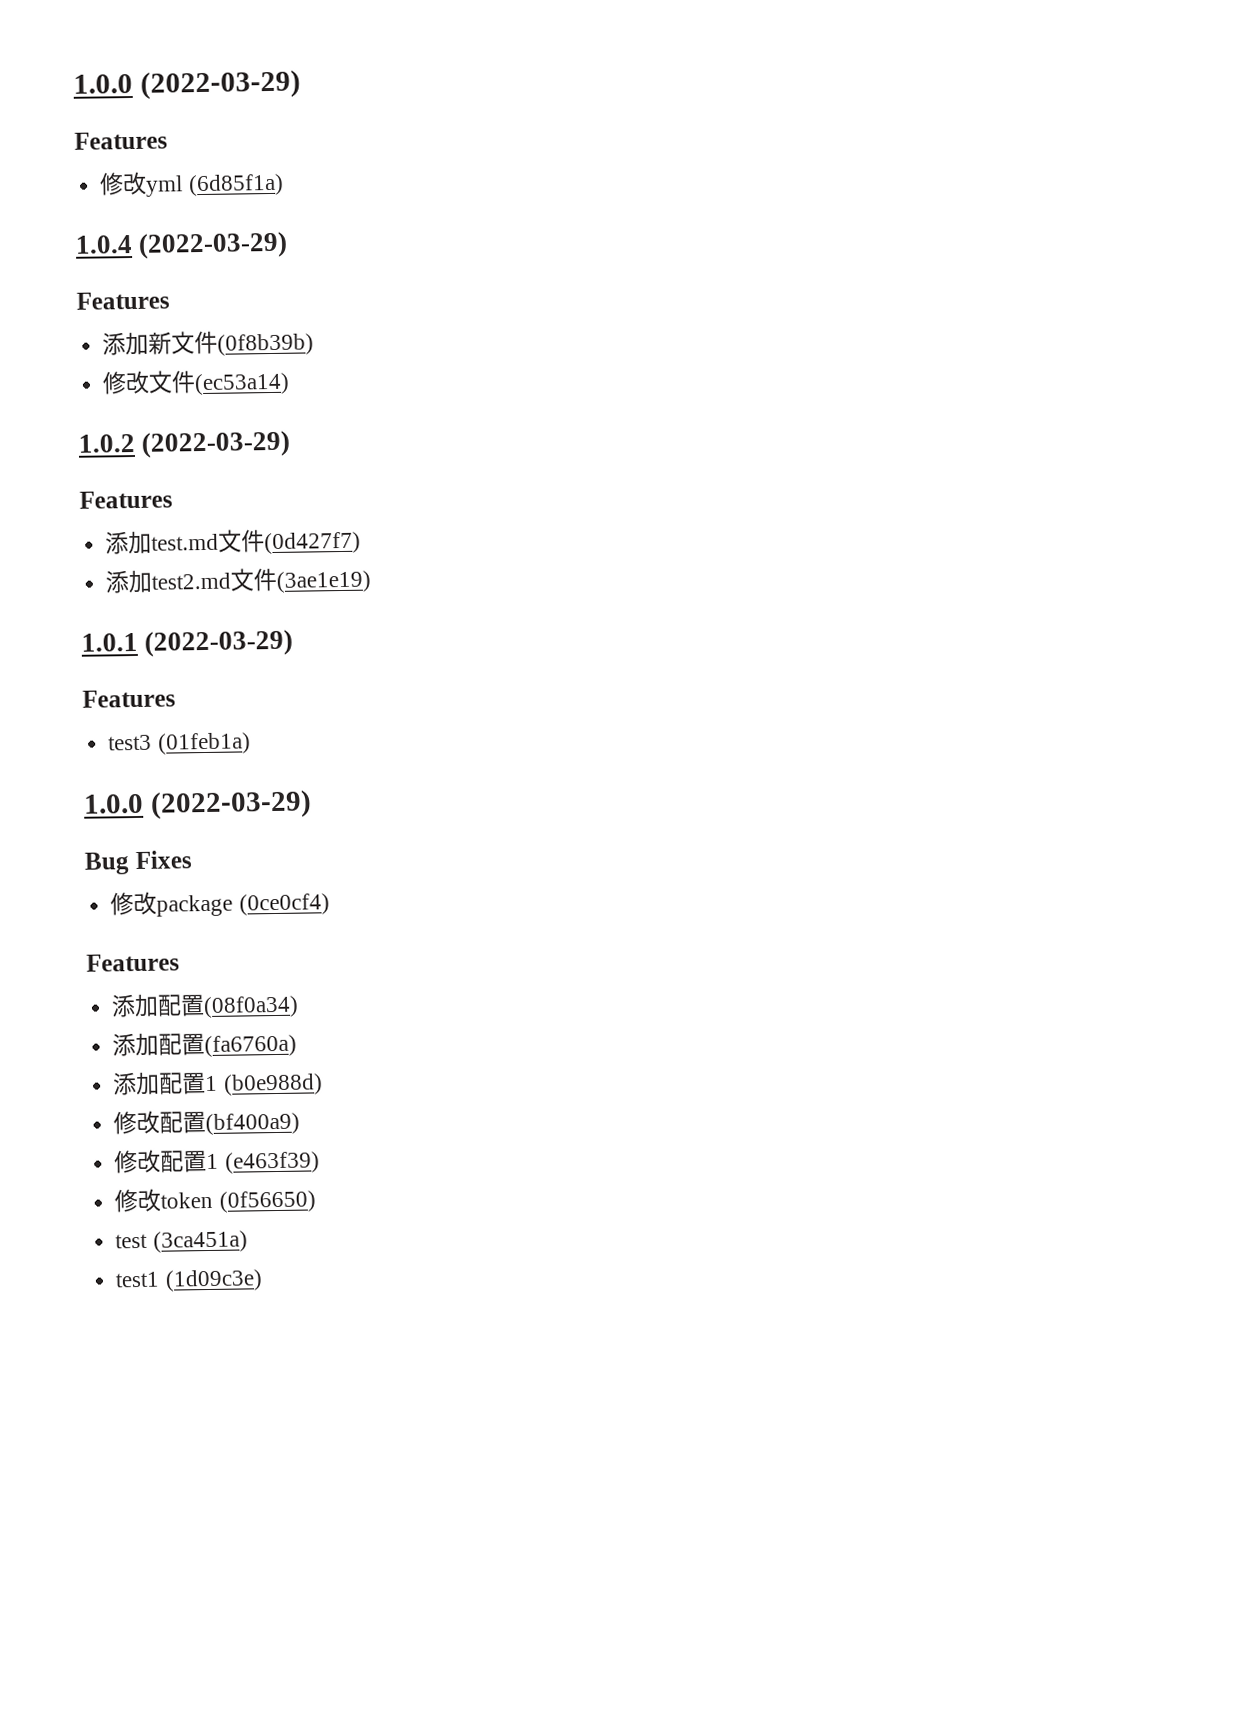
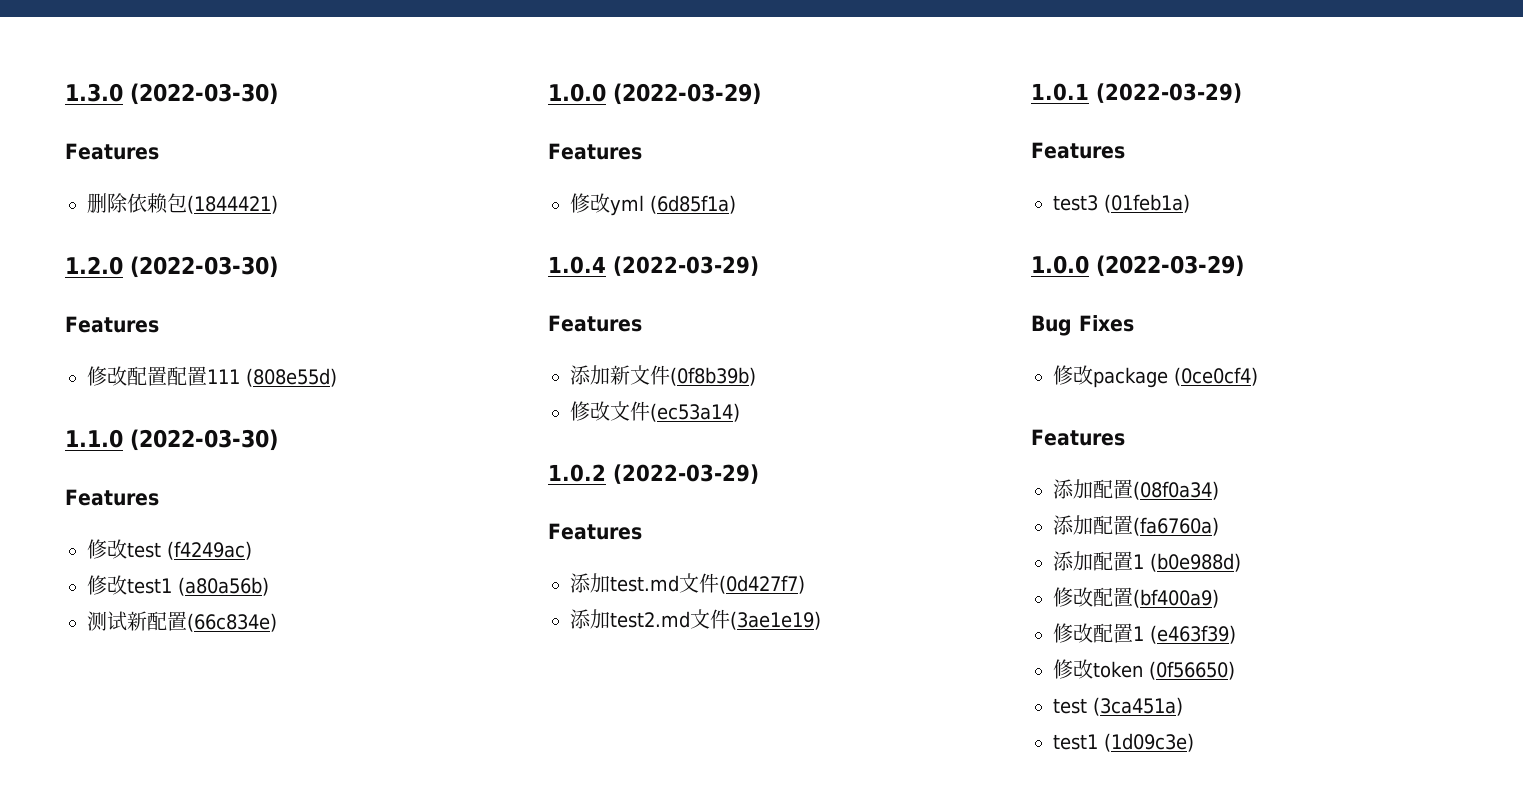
+ 1.3.0 (2022-03-30)
+ Features
+ 删除依赖包(1844421)
+ 1.2.0 (2022-03-30)
+ Features
+ 修改配置配置111 (808e55d)
+ 1.1.0 (2022-03-30)
+ Features
+ 修改test (f4249ac)
+ 修改test1 (a80a56b)
+ 测试新配置(66c834e)

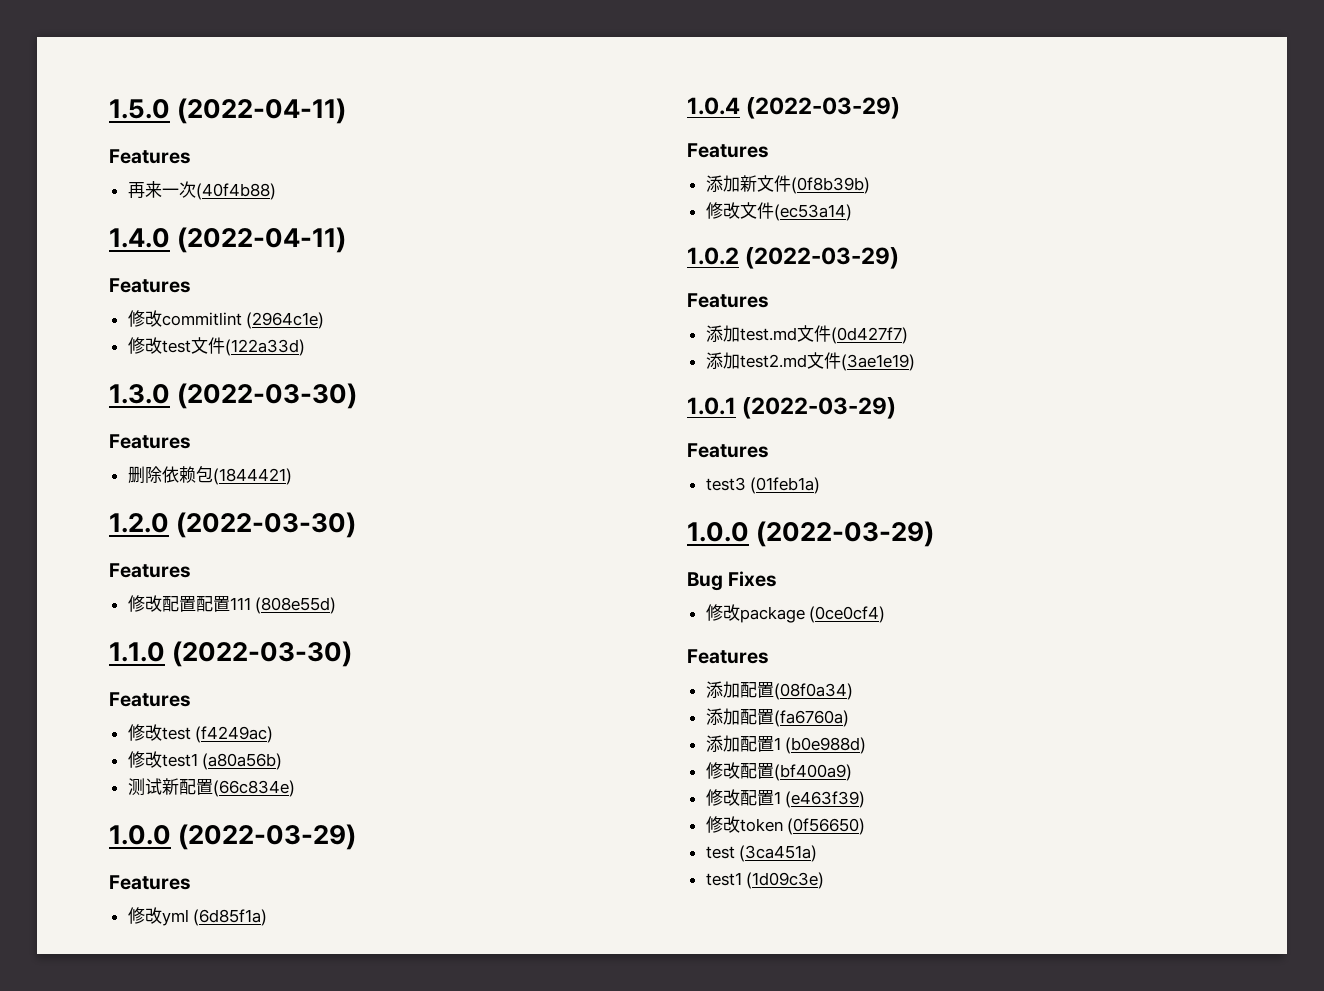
+ 1.5.0 (2022-04-11)
+ Features
+ 再来一次(40f4b88)
+ 1.4.0 (2022-04-11)
+ Features
+ 修改commitlint (2964c1e)
+ 修改test文件(122a33d)

